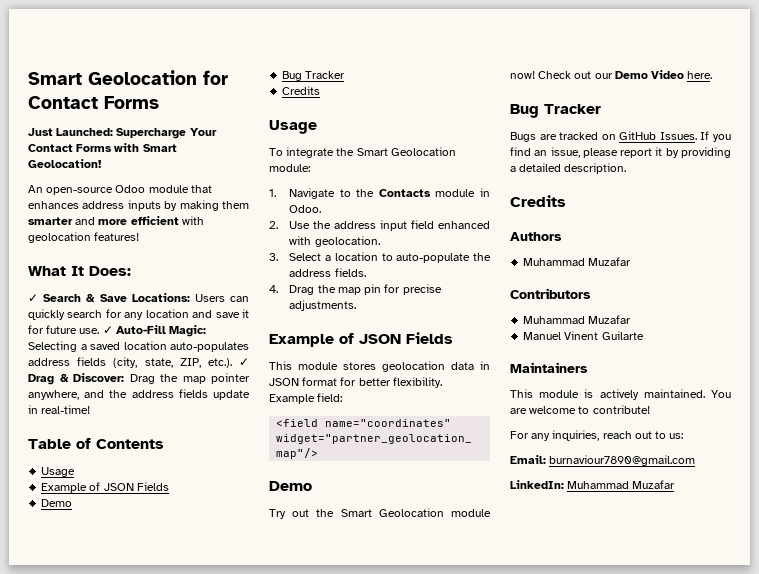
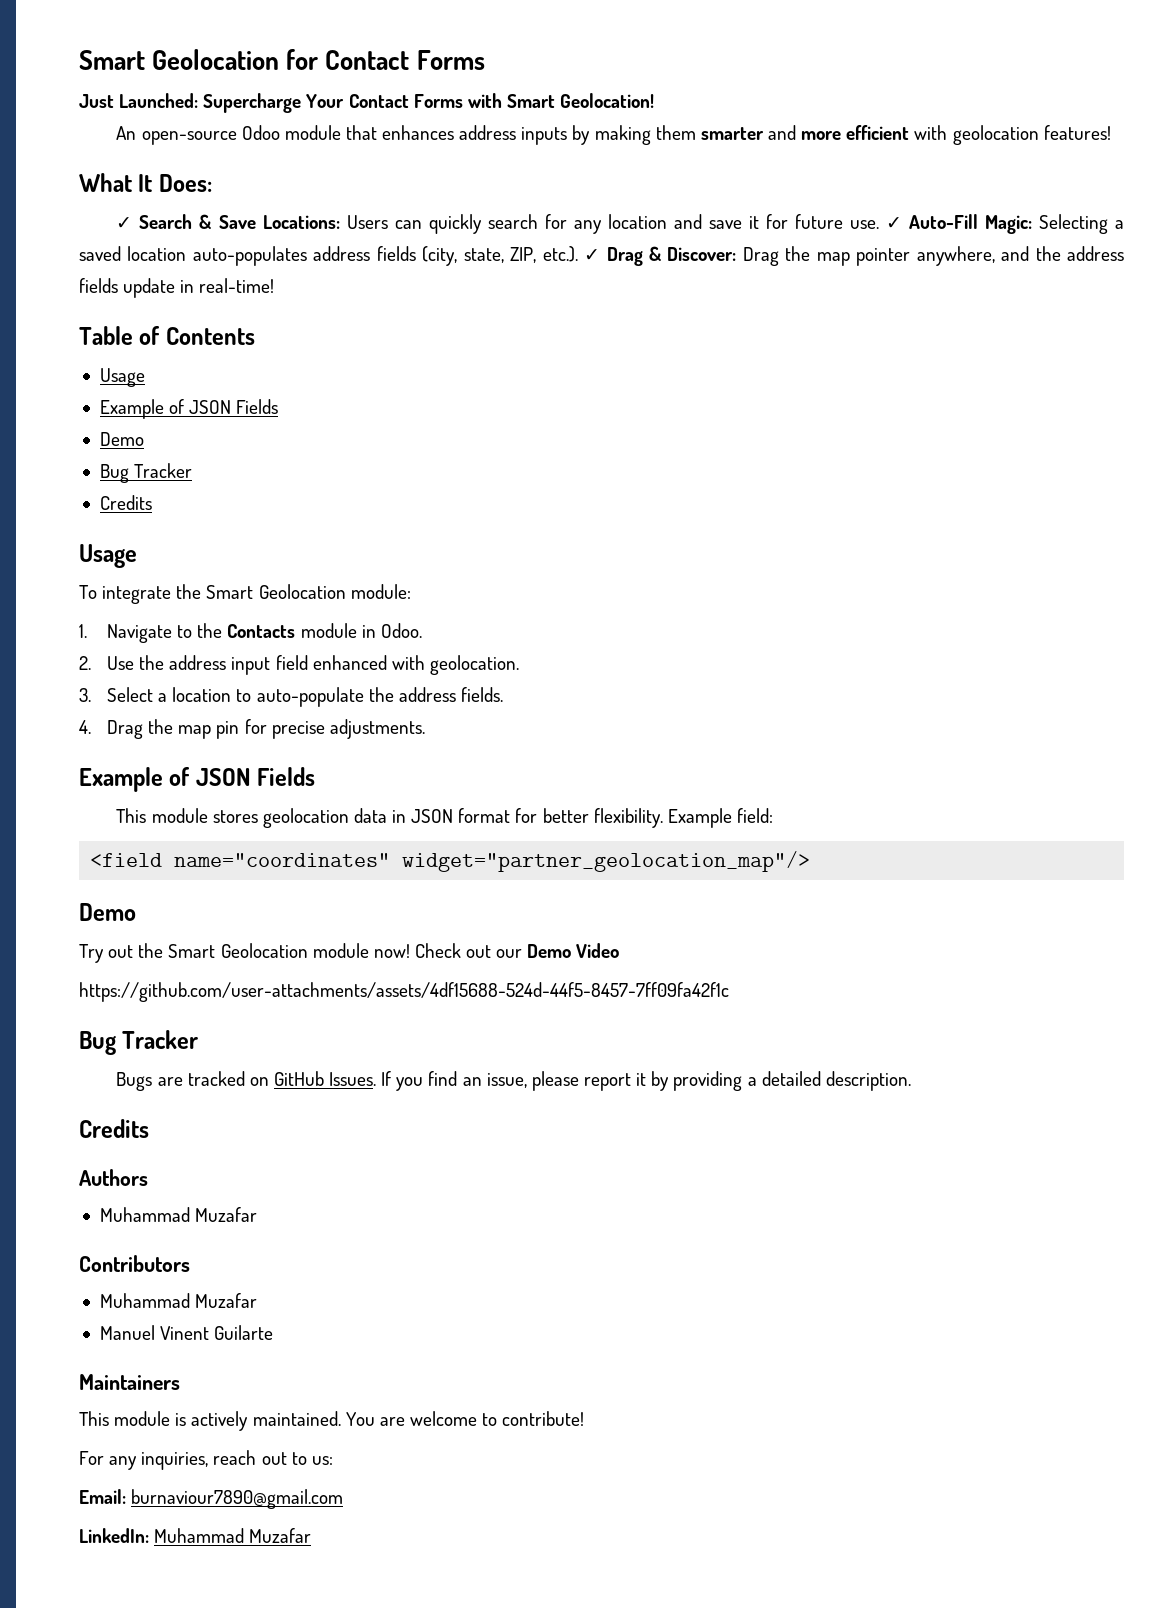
- Check out our Demo Video here.
+ Check out our Demo Video
+ https://github.com/user-attachments/assets/4df15688-524d-44f5-8457-7ff09fa42f1c

